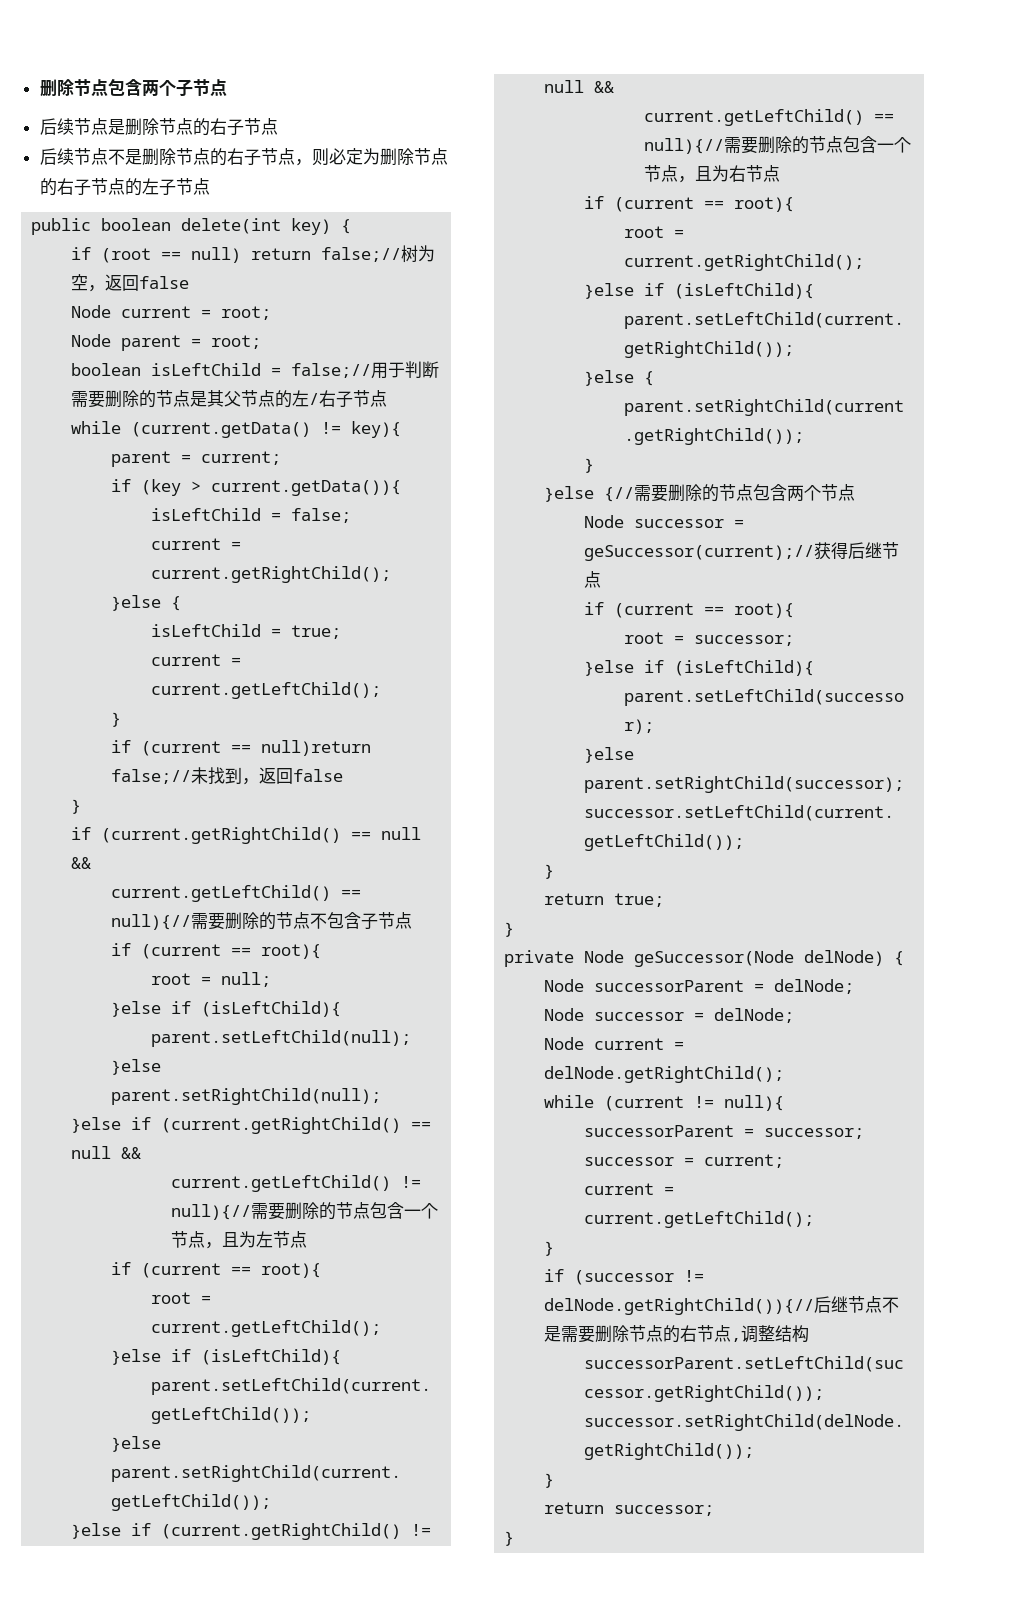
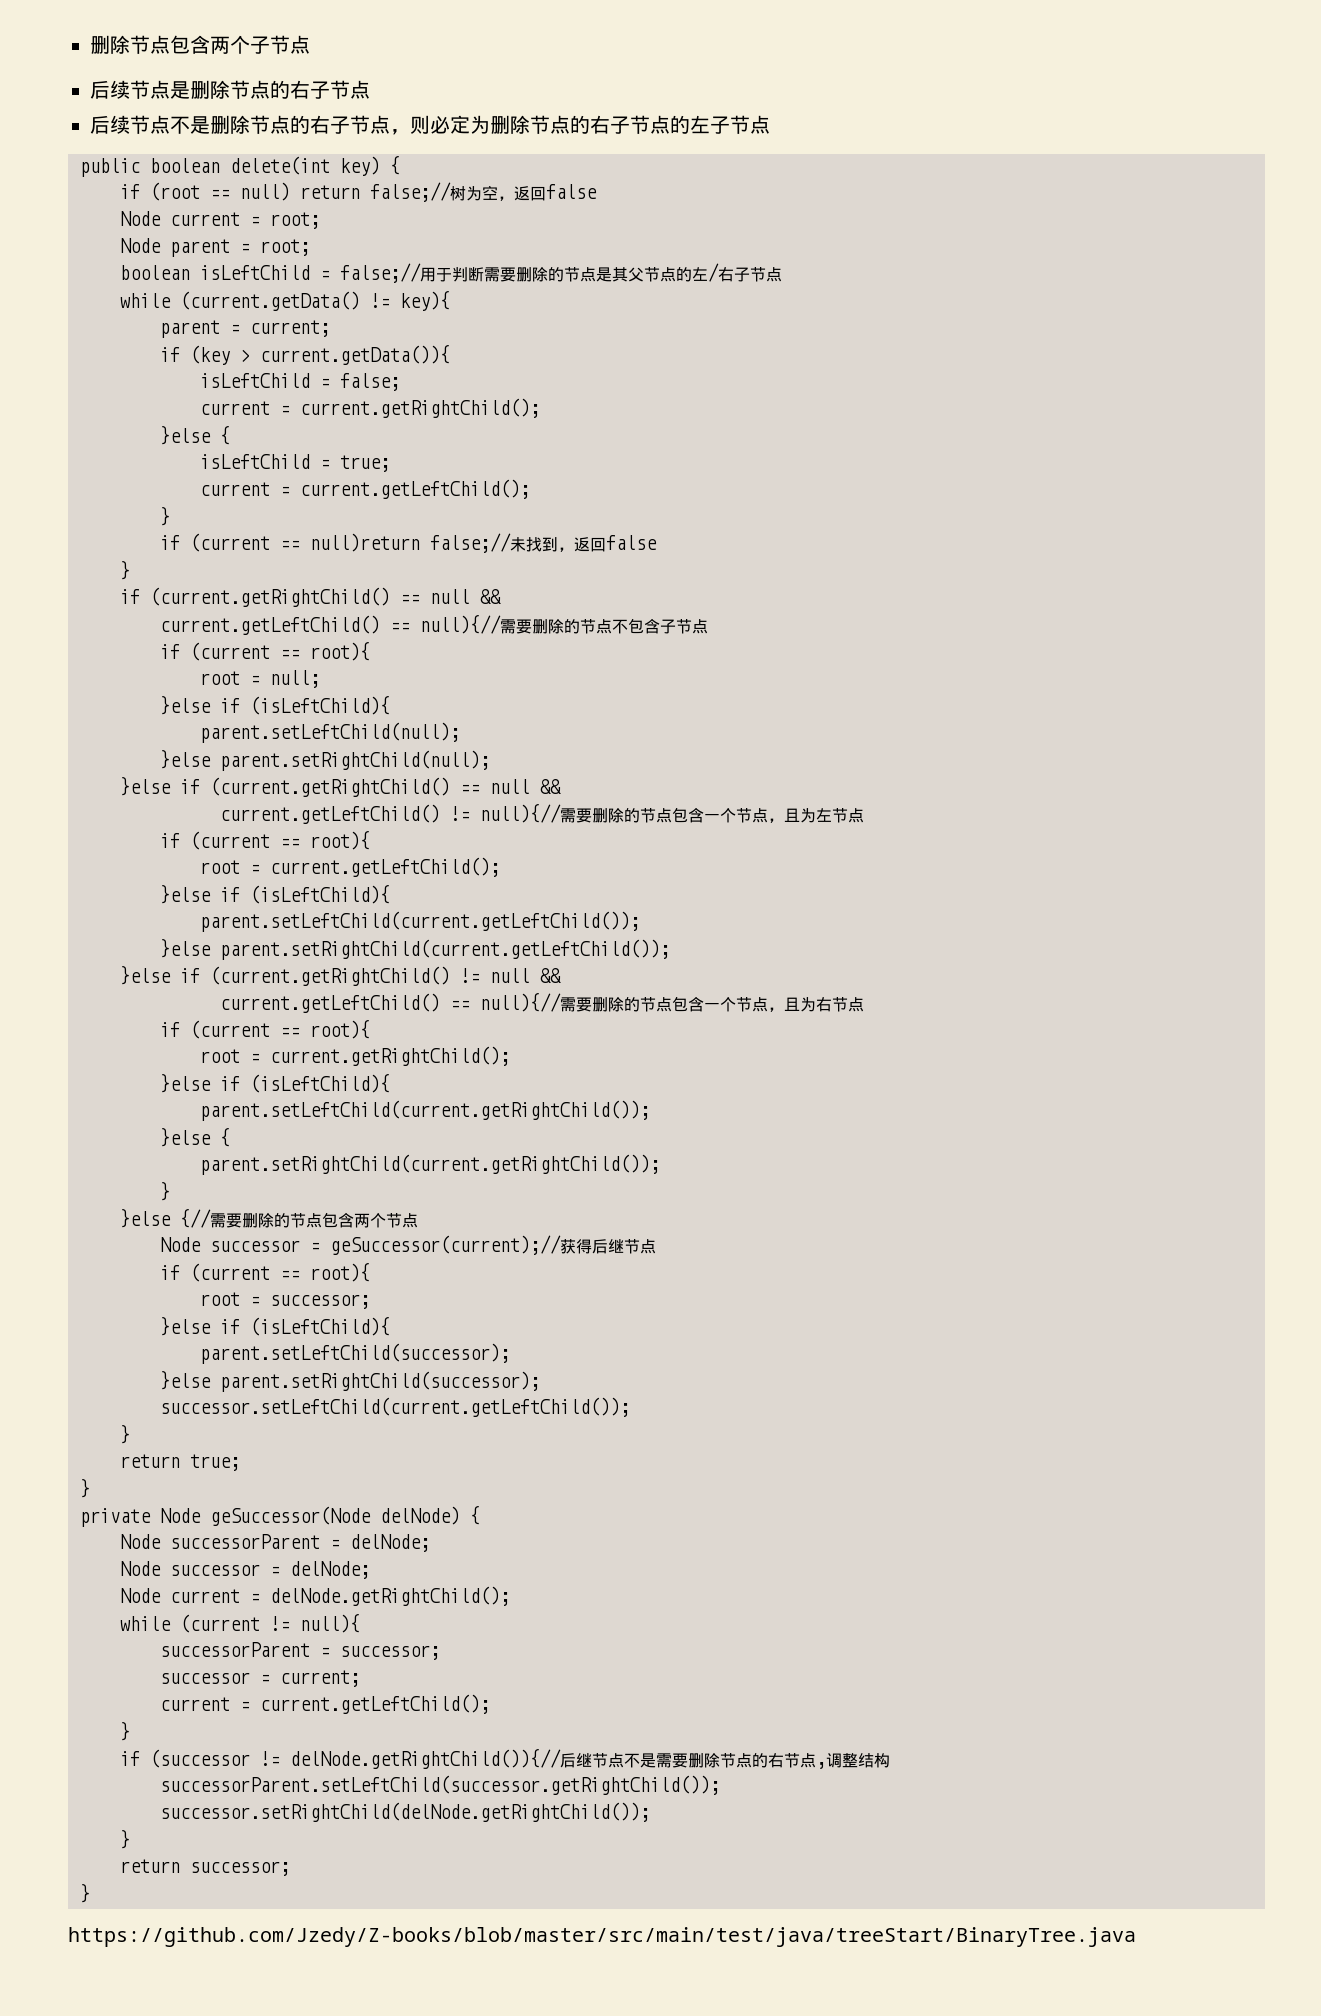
+ https://github.com/Jzedy/Z-books/blob/master/src/main/test/java/treeStart/BinaryTree.java

